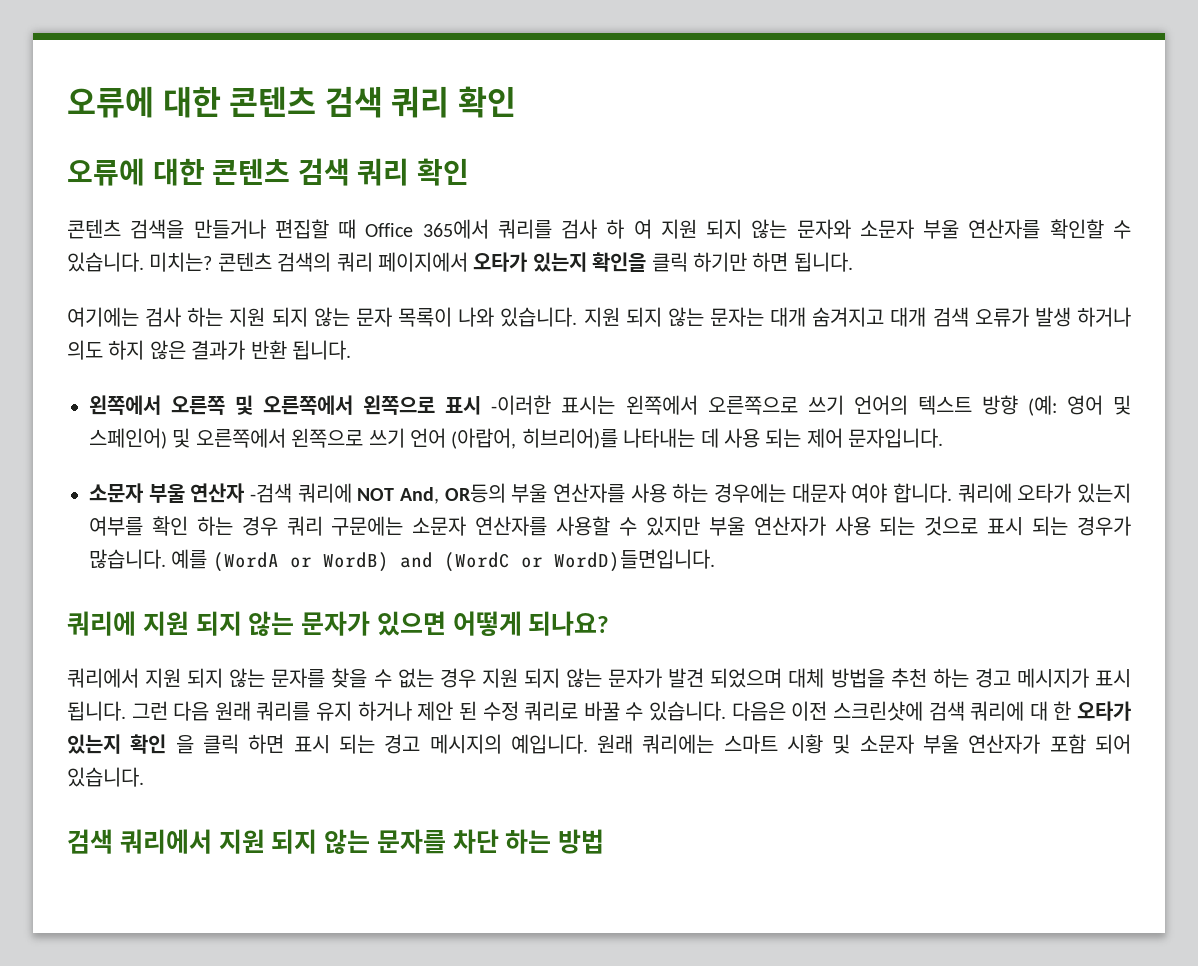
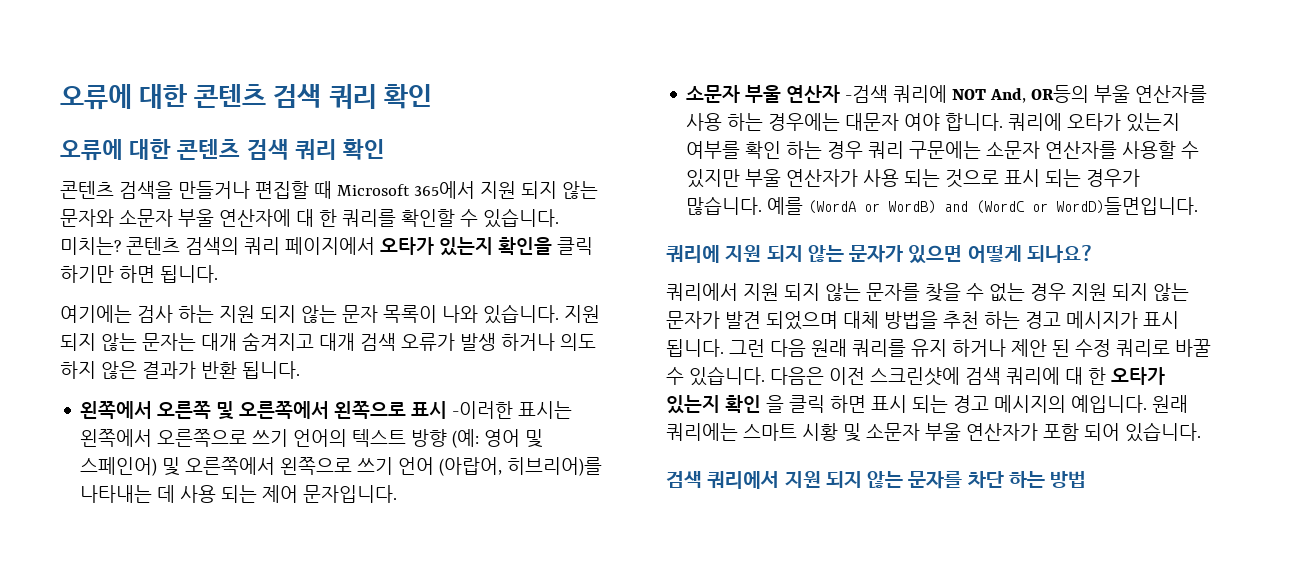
- 콘텐츠 검색을 만들거나 편집할 때 Office 365에서 쿼리를 검사 하 여 지원 되지 않는 문자와 소문자 부울 연산자를 확인할 수 있습니다.
+ 콘텐츠 검색을 만들거나 편집할 때 Microsoft 365에서 지원 되지 않는 문자와 소문자 부울 연산자에 대 한 쿼리를 확인할 수 있습니다.

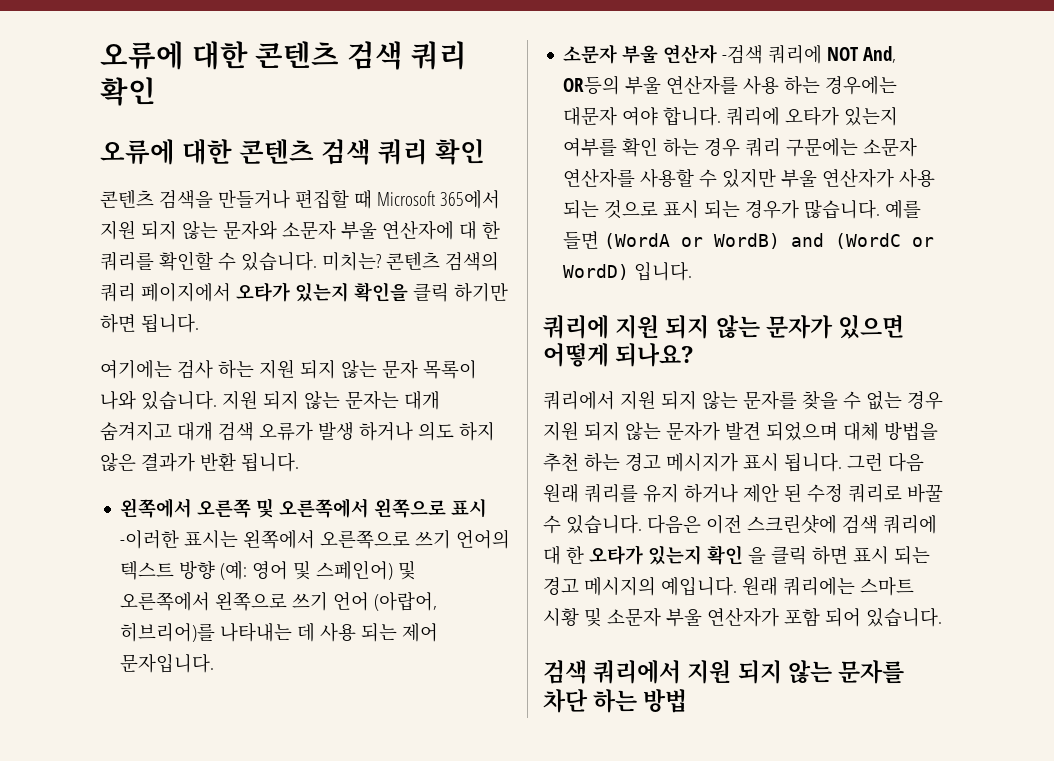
- 예를 (WordA or WordB) and (WordC or WordD)들면입니다.
+ 예를 들면 (WordA or WordB) and (WordC or WordD) 입니다.

